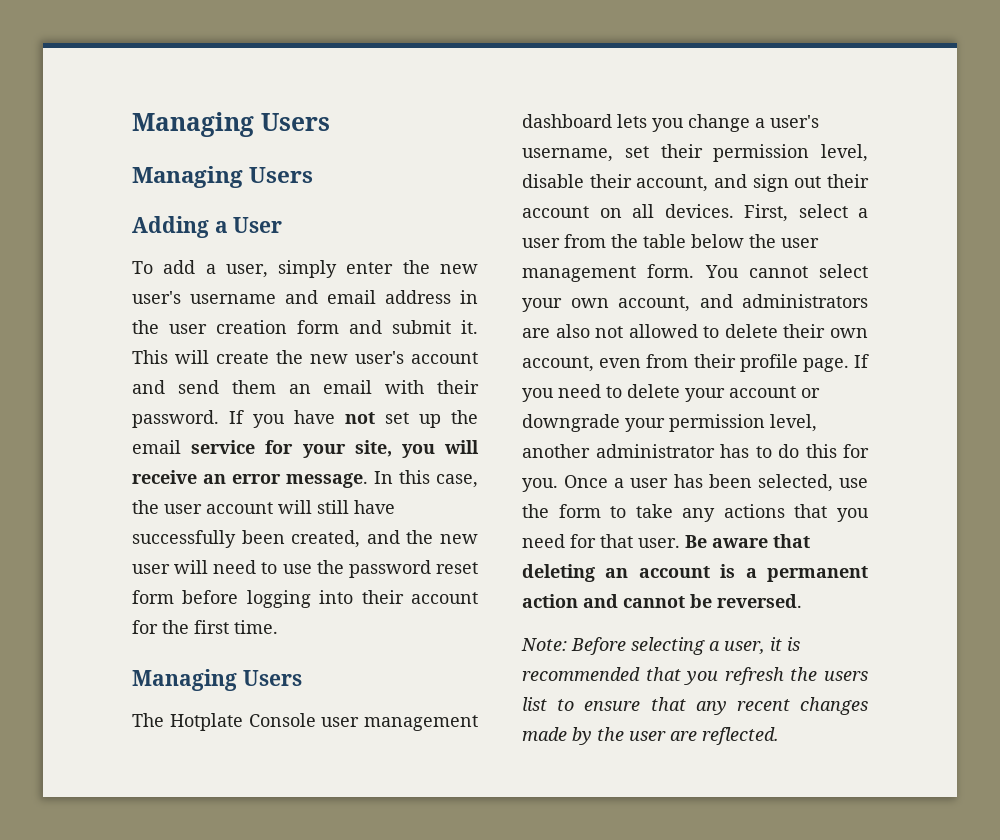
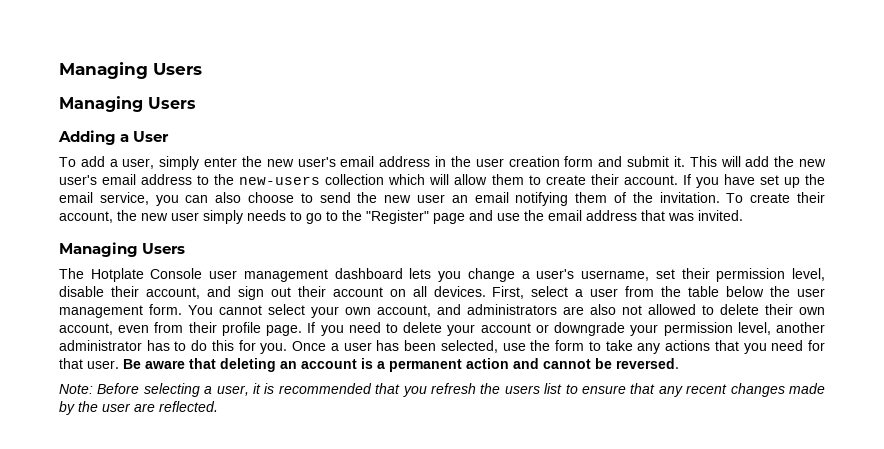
- To add a user, simply enter the new user's username and email address in the user creation form and submit it.
+ To add a user, simply enter the new user's email address in the user creation form and submit it.
- This will create the new user's account and send them an email with their password.
+ This will add the new user's email address to the new-users collection which will allow them to create their account.
- If you have not set up the email service for your site, you will receive an error message. In this case, the user account will still have successfully been created, and the new user will need to use the password reset form before logging into their account for the first time.
+ If you have set up the email service, you can also choose to send the new user an email notifying them of the invitation. To create their account, the new user simply needs to go to the "Register" page and use the email address that was invited.

